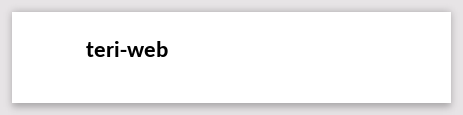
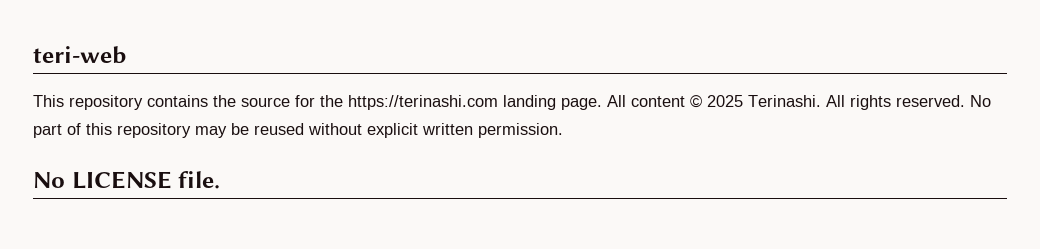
+ This repository contains the source for the https://terinashi.com landing page. All content © 2025 Terinashi. All rights reserved. No part of this repository may be reused without explicit written permission.
+ No LICENSE file.

